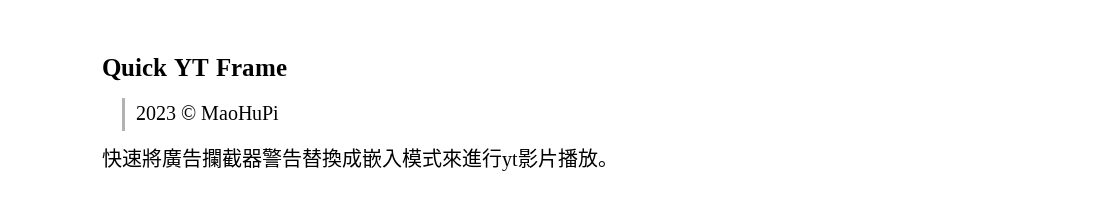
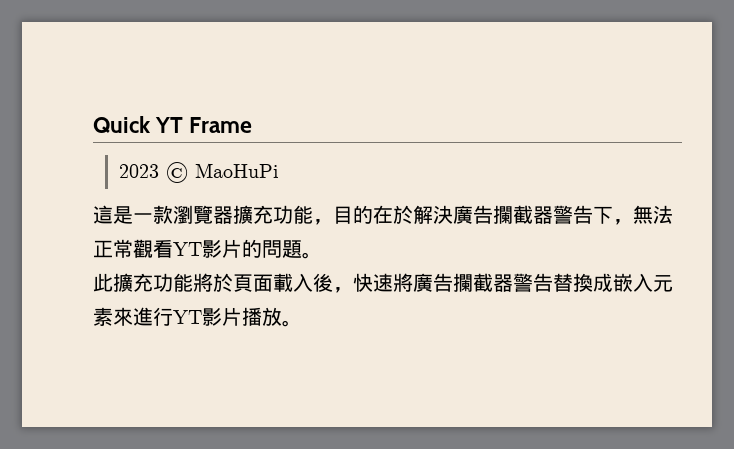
- 快速將廣告攔截器警告替換成嵌入模式來進行yt影片播放。
+ 這是一款瀏覽器擴充功能，目的在於解決廣告攔截器警告下，無法正常觀看YT影片的問題。
+ 此擴充功能將於頁面載入後，快速將廣告攔截器警告替換成嵌入元素來進行YT影片播放。

